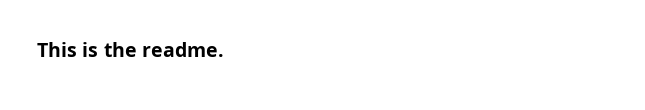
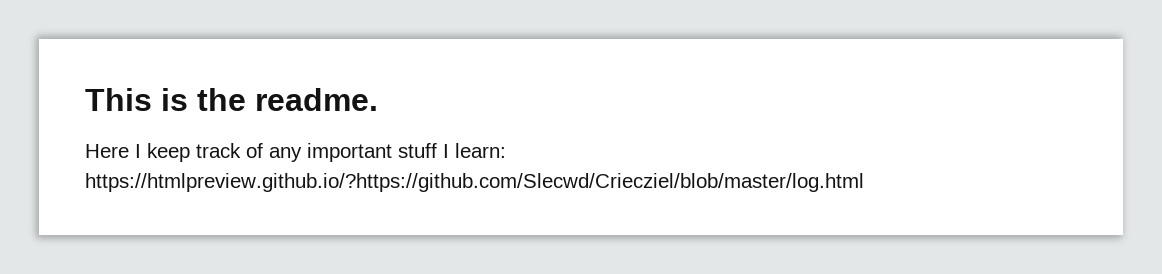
+ Here I keep track of any important stuff I learn: https://htmlpreview.github.io/?https://github.com/Slecwd/Criecziel/blob/master/log.html

